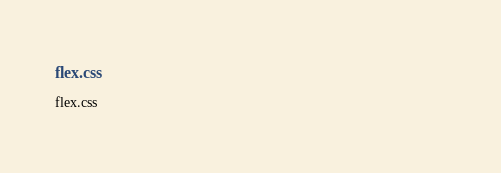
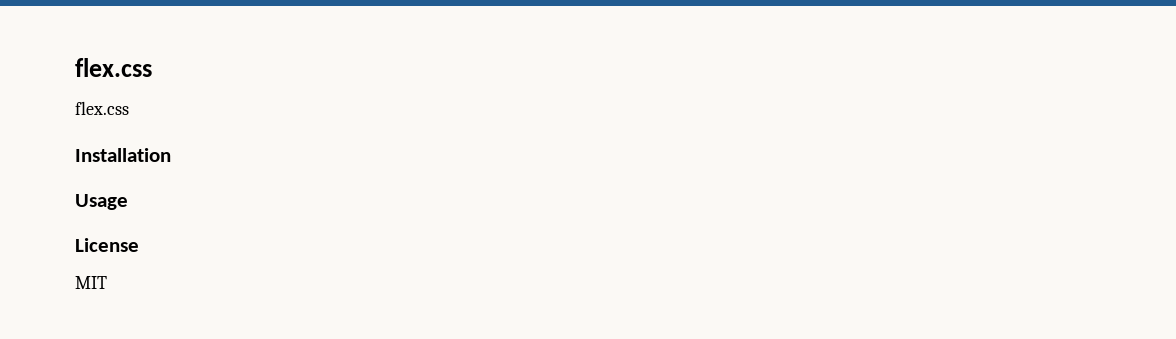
+ Installation
+ Usage
+ License
+ MIT

